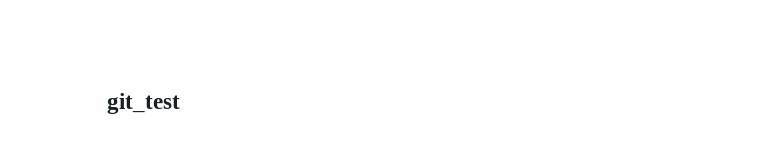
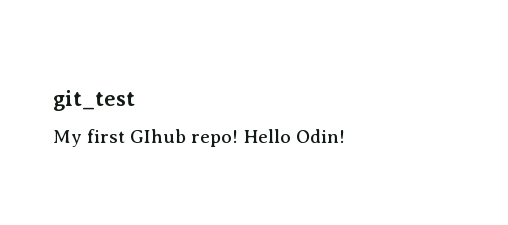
+ My first GIhub repo! Hello Odin!

